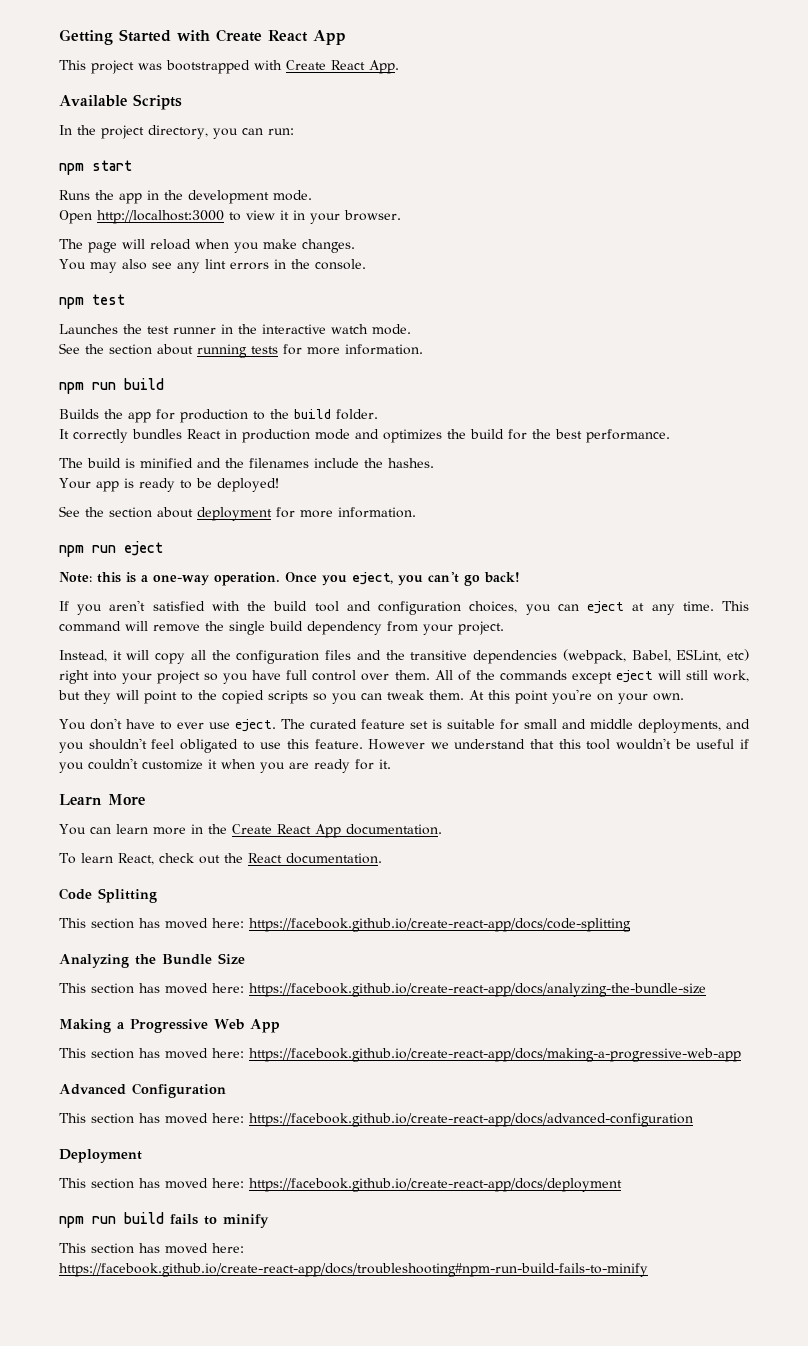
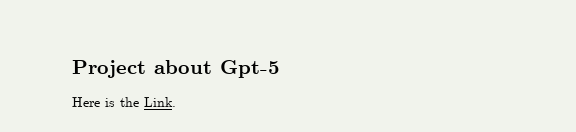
- Getting Started with Create React App
- This project was bootstrapped with Create React App.
- Available Scripts
- In the project directory, you can run:
- npm start
- Runs the app in the development mode.
- Open http://localhost:3000 to view it in your browser.
- The page will reload when you make changes.
- You may also see any lint errors in the console.
- npm test
- Launches the test runner in the interactive watch mode.
- See the section about running tests for more information.
- npm run build
- Builds the app for production to the build folder.
- It correctly bundles React in production mode and optimizes the build for the best performance.
- The build is minified and the filenames include the hashes.
- Your app is ready to be deployed!
- See the section about deployment for more information.
- npm run eject
- Note: this is a one-way operation. Once you eject, you can't go back!
- If you aren't satisfied with the build tool and configuration choices, you can eject at any time. This command will remove the single build dependency from your project.
- Instead, it will copy all the configuration files and the transitive dependencies (webpack, Babel, ESLint, etc) right into your project so you have full control over them. All of the commands except eject will still work, but they will point to the copied scripts so you can tweak them. At this point you're on your own.
- You don't have to ever use eject. The curated feature set is suitable for small and middle deployments, and you shouldn't feel obligated to use this feature. However we understand that this tool wouldn't be useful if you couldn't customize it when you are ready for it.
- Learn More
- You can learn more in the Create React App documentation.
- To learn React, check out the React documentation.
- Code Splitting
- This section has moved here: https://facebook.github.io/create-react-app/docs/code-splitting
- Analyzing the Bundle Size
- This section has moved here: https://facebook.github.io/create-react-app/docs/analyzing-the-bundle-size
- Making a Progressive Web App
- This section has moved here: https://facebook.github.io/create-react-app/docs/making-a-progressive-web-app
- Advanced Configuration
- This section has moved here: https://facebook.github.io/create-react-app/docs/advanced-configuration
- Deployment
- This section has moved here: https://facebook.github.io/create-react-app/docs/deployment
- npm run build fails to minify
- This section has moved here: https://facebook.github.io/create-react-app/docs/troubleshooting#npm-run-build-fails-to-minify
+ Project about Gpt-5
+ Here is the Link.

